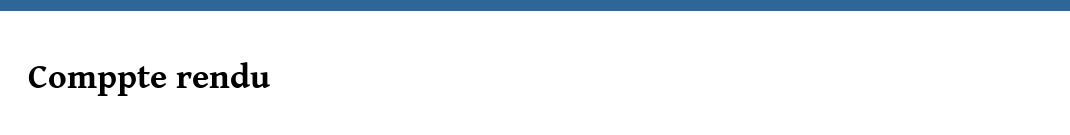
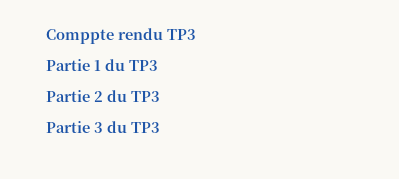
- Comppte rendu
+ Comppte rendu TP3
+ Partie 1 du TP3
+ Partie 2 du TP3
+ Partie 3 du TP3

